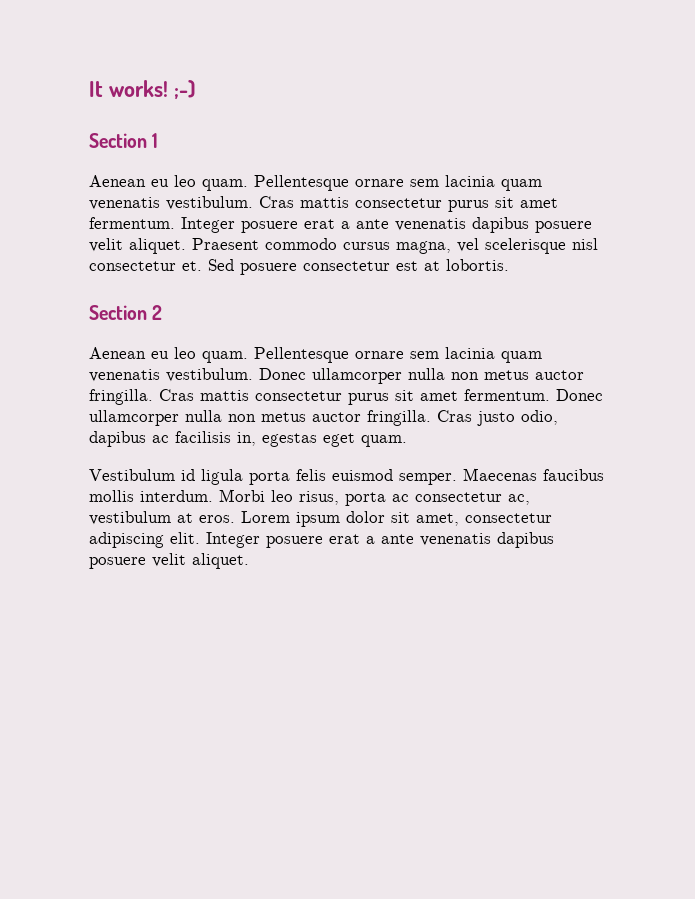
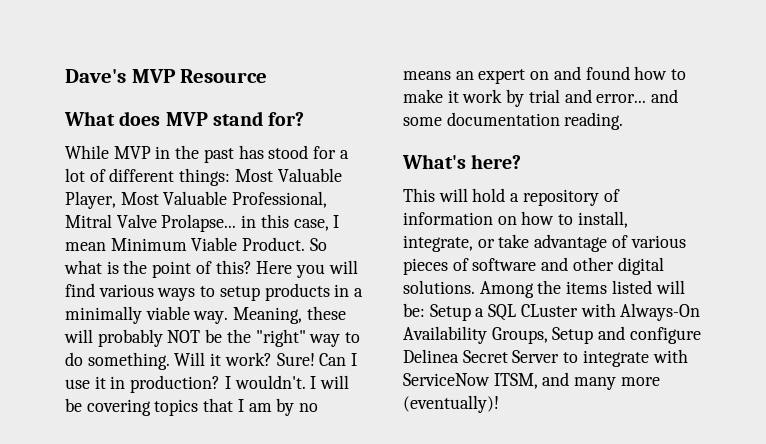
- It works! ;-)
- Section 1
- Aenean eu leo quam. Pellentesque ornare sem lacinia quam venenatis vestibulum. Cras mattis consectetur purus sit amet fermentum. Integer posuere erat a ante venenatis dapibus posuere velit aliquet. Praesent commodo cursus magna, vel scelerisque nisl consectetur et. Sed posuere consectetur est at lobortis.
- Section 2
- Aenean eu leo quam. Pellentesque ornare sem lacinia quam venenatis vestibulum. Donec ullamcorper nulla non metus auctor fringilla. Cras mattis consectetur purus sit amet fermentum. Donec ullamcorper nulla non metus auctor fringilla. Cras justo odio, dapibus ac facilisis in, egestas eget quam.
- Vestibulum id ligula porta felis euismod semper. Maecenas faucibus mollis interdum. Morbi leo risus, porta ac consectetur ac, vestibulum at eros. Lorem ipsum dolor sit amet, consectetur adipiscing elit. Integer posuere erat a ante venenatis dapibus posuere velit aliquet.
+ Dave's MVP Resource
+ What does MVP stand for?
+ While MVP in the past has stood for a lot of different things: Most Valuable Player, Most Valuable Professional, Mitral Valve Prolapse... in this case, I mean Minimum Viable Product. So what is the point of this? Here you will find various ways to setup products in a minimally viable way. Meaning, these will probably NOT be the "right" way to do something. Will it work? Sure! Can I use it in production? I wouldn't. I will be covering topics that I am by no means an expert on and found how to make it work by trial and error... and some documentation reading.
+ What's here?
+ This will hold a repository of information on how to install, integrate, or take advantage of various pieces of software and other digital solutions. Among the items listed will be: Setup a SQL CLuster with Always-On Availability Groups, Setup and configure Delinea Secret Server to integrate with ServiceNow ITSM, and many more (eventually)!

